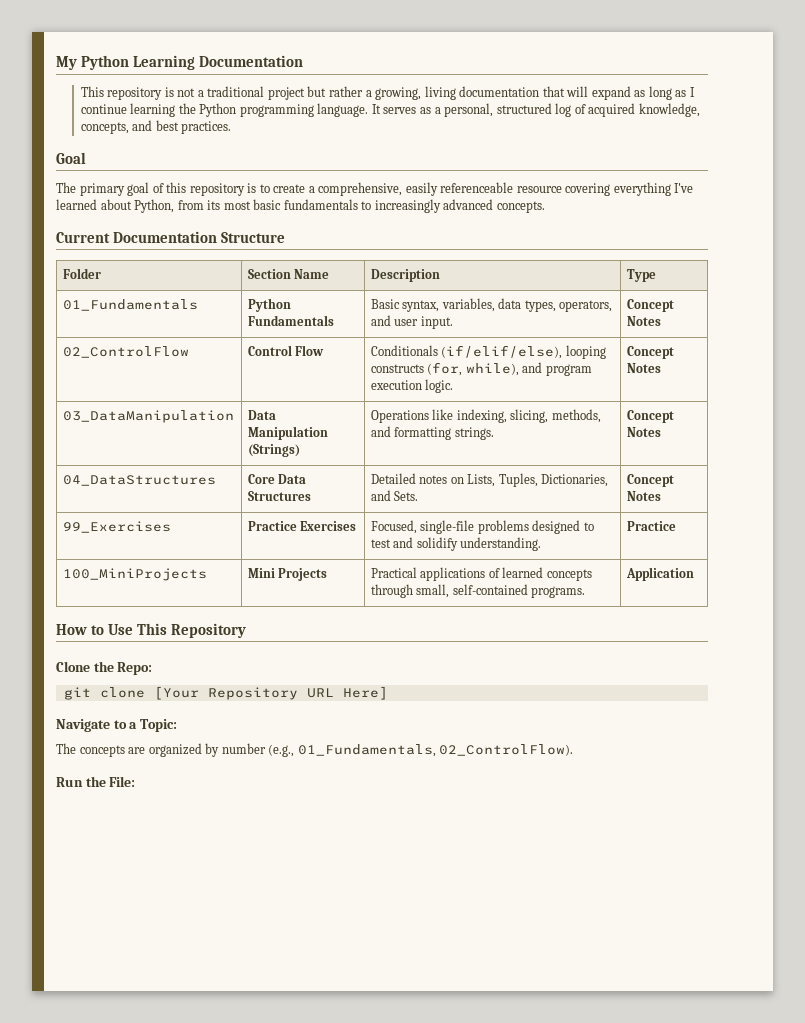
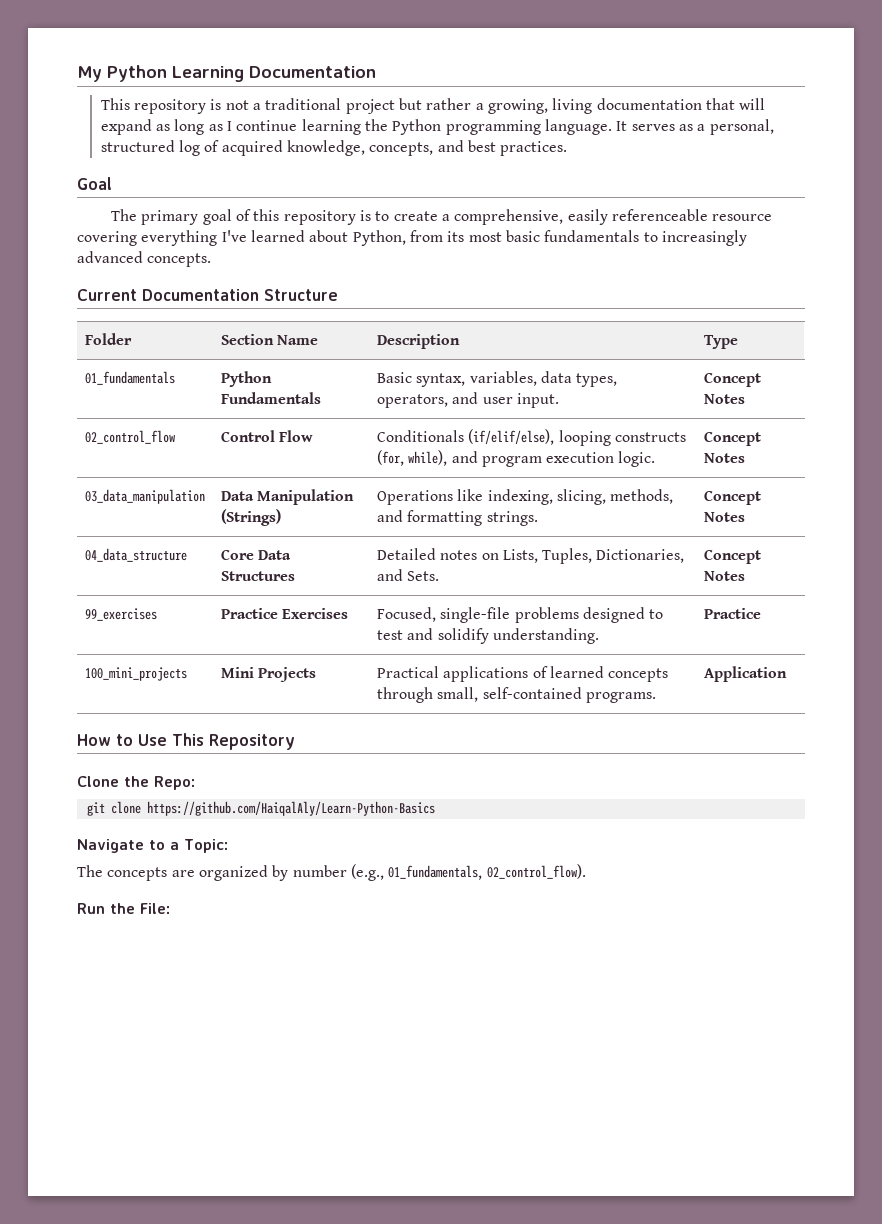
- 01_Fundamentals | Python Fundamentals | Basic syntax, variables, data types, operators, and user input. | Concept Notes
+ 01_fundamentals | Python Fundamentals | Basic syntax, variables, data types, operators, and user input. | Concept Notes
- 02_ControlFlow | Control Flow | Conditionals (if/elif/else), looping constructs (for, while), and program execution logic. | Concept Notes
+ 02_control_flow | Control Flow | Conditionals (if/elif/else), looping constructs (for, while), and program execution logic. | Concept Notes
- 03_DataManipulation | Data Manipulation (Strings) | Operations like indexing, slicing, methods, and formatting strings. | Concept Notes
+ 03_data_manipulation | Data Manipulation (Strings) | Operations like indexing, slicing, methods, and formatting strings. | Concept Notes
- 04_DataStructures | Core Data Structures | Detailed notes on Lists, Tuples, Dictionaries, and Sets. | Concept Notes
+ 04_data_structure | Core Data Structures | Detailed notes on Lists, Tuples, Dictionaries, and Sets. | Concept Notes
- 99_Exercises | Practice Exercises | Focused, single-file problems designed to test and solidify understanding. | Practice
+ 99_exercises | Practice Exercises | Focused, single-file problems designed to test and solidify understanding. | Practice
- 100_MiniProjects | Mini Projects | Practical applications of learned concepts through small, self-contained programs. | Application
+ 100_mini_projects | Mini Projects | Practical applications of learned concepts through small, self-contained programs. | Application
- git clone [Your Repository URL Here]
+ git clone https://github.com/HaiqalAly/Learn-Python-Basics
- The concepts are organized by number (e.g., 01_Fundamentals, 02_ControlFlow).
+ The concepts are organized by number (e.g., 01_fundamentals, 02_control_flow).

